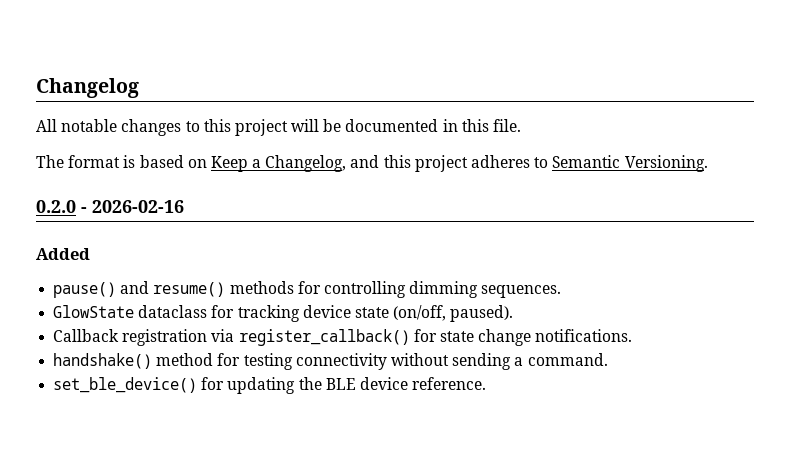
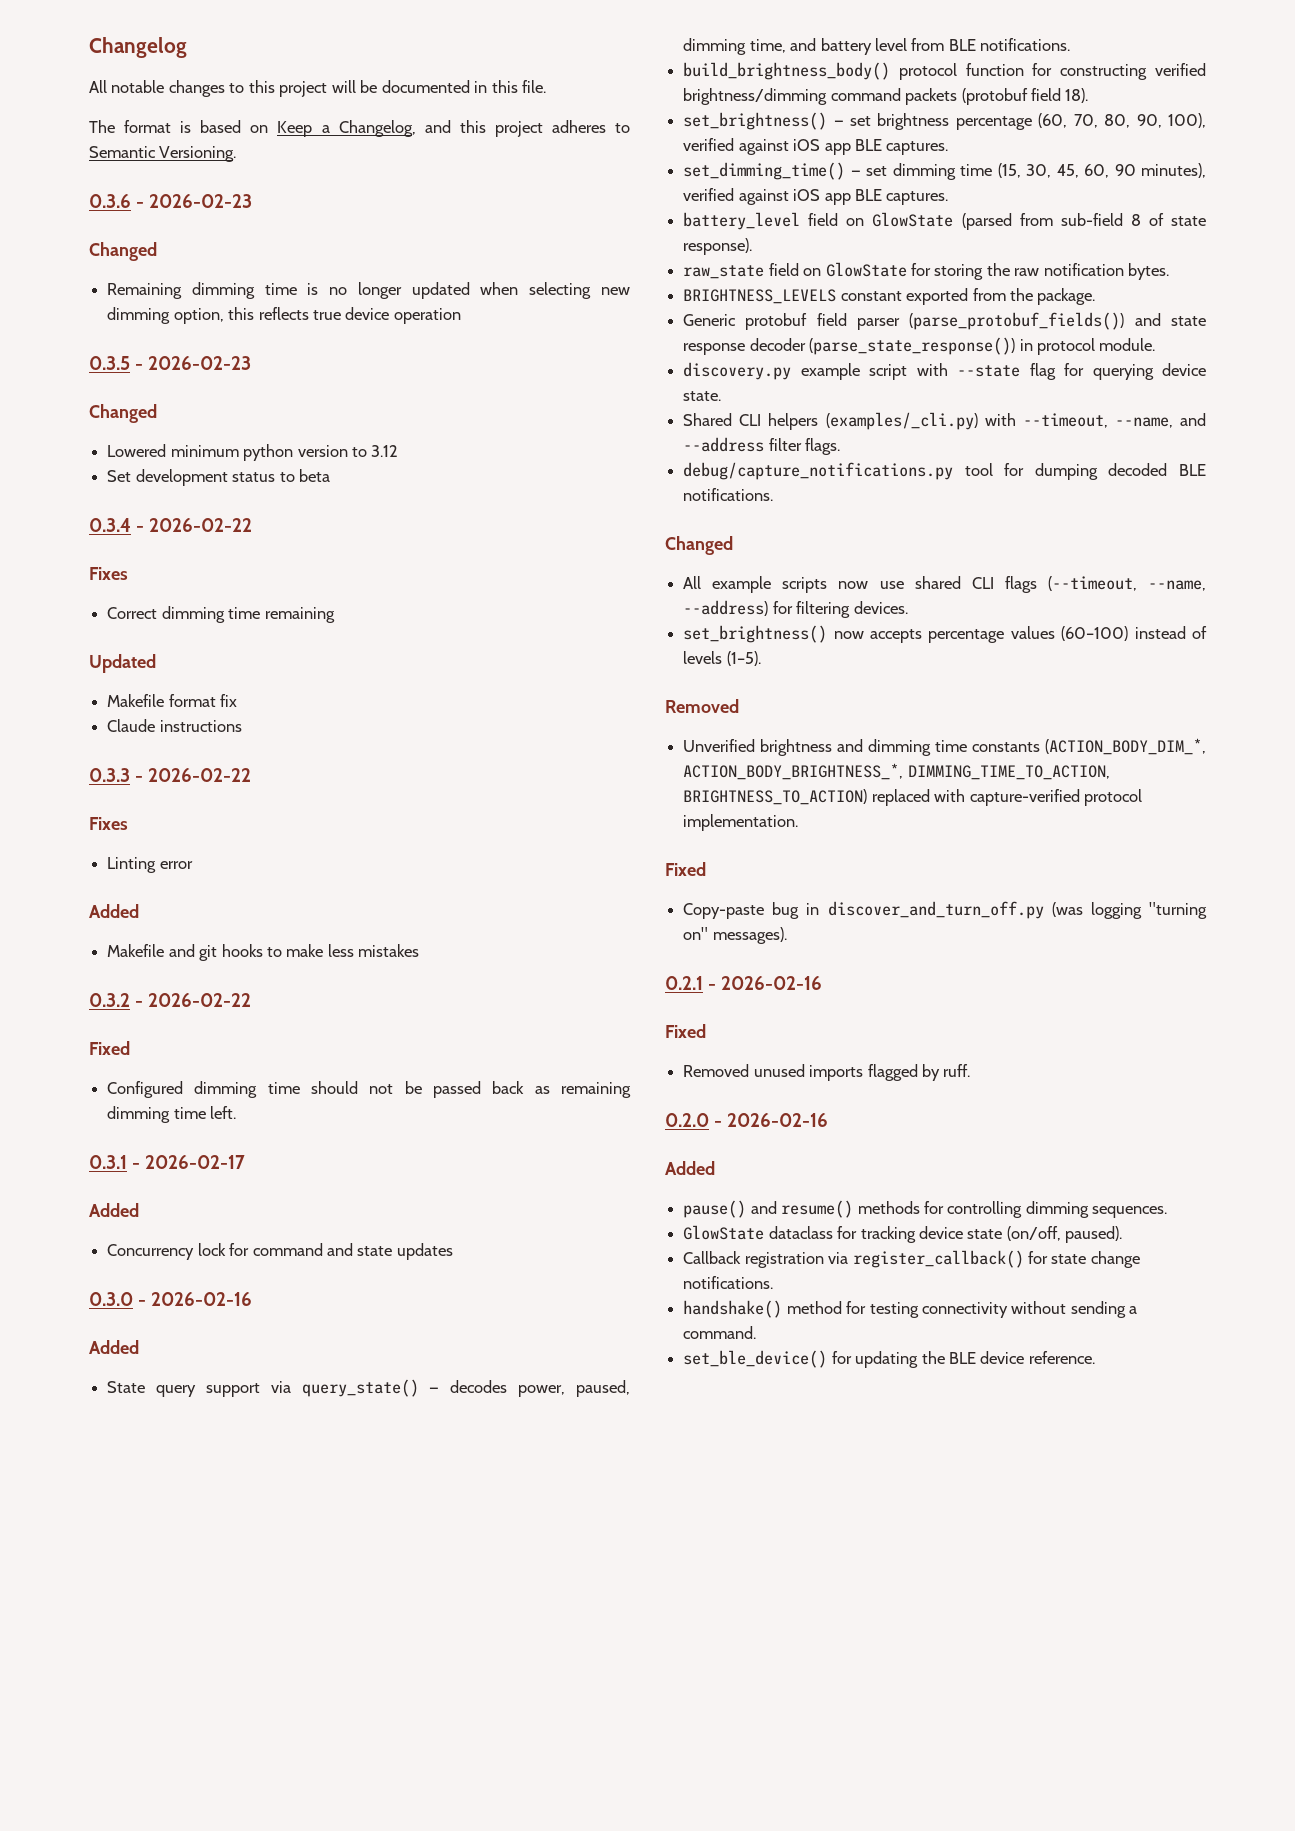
+ 0.3.6 - 2026-02-23
+ Changed
+ Remaining dimming time is no longer updated when selecting new dimming option, this reflects true device operation
+ 0.3.5 - 2026-02-23
+ Changed
+ Lowered minimum python version to 3.12
+ Set development status to beta
+ 0.3.4 - 2026-02-22
+ Fixes
+ Correct dimming time remaining
+ Updated
+ Makefile format fix
+ Claude instructions
+ 0.3.3 - 2026-02-22
+ Fixes
+ Linting error
+ Added
+ Makefile and git hooks to make less mistakes
+ 0.3.2 - 2026-02-22
+ Fixed
+ Configured dimming time should not be passed back as remaining dimming time left.
+ 0.3.1 - 2026-02-17
+ Added
+ Concurrency lock for command and state updates
+ 0.3.0 - 2026-02-16
+ Added
+ State query support via query_state() — decodes power, paused, dimming time, and battery level from BLE notifications.
+ build_brightness_body() protocol function for constructing verified brightness/dimming command packets (protobuf field 18).
+ set_brightness() — set brightness percentage (60, 70, 80, 90, 100), verified against iOS app BLE captures.
+ set_dimming_time() — set dimming time (15, 30, 45, 60, 90 minutes), verified against iOS app BLE captures.
+ battery_level field on GlowState (parsed from sub-field 8 of state response).
+ raw_state field on GlowState for storing the raw notification bytes.
+ BRIGHTNESS_LEVELS constant exported from the package.
+ Generic protobuf field parser (parse_protobuf_fields()) and state response decoder (parse_state_response()) in protocol module.
+ discovery.py example script with --state flag for querying device state.
+ Shared CLI helpers (examples/_cli.py) with --timeout, --name, and --address filter flags.
+ debug/capture_notifications.py tool for dumping decoded BLE notifications.
+ Changed
+ All example scripts now use shared CLI flags (--timeout, --name, --address) for filtering devices.
+ set_brightness() now accepts percentage values (60–100) instead of levels (1–5).
+ Removed
+ Unverified brightness and dimming time constants (ACTION_BODY_DIM_*, ACTION_BODY_BRIGHTNESS_*, DIMMING_TIME_TO_ACTION, BRIGHTNESS_TO_ACTION) replaced with capture-verified protocol implementation.
+ Fixed
+ Copy-paste bug in discover_and_turn_off.py (was logging "turning on" messages).
+ 0.2.1 - 2026-02-16
+ Fixed
+ Removed unused imports flagged by ruff.

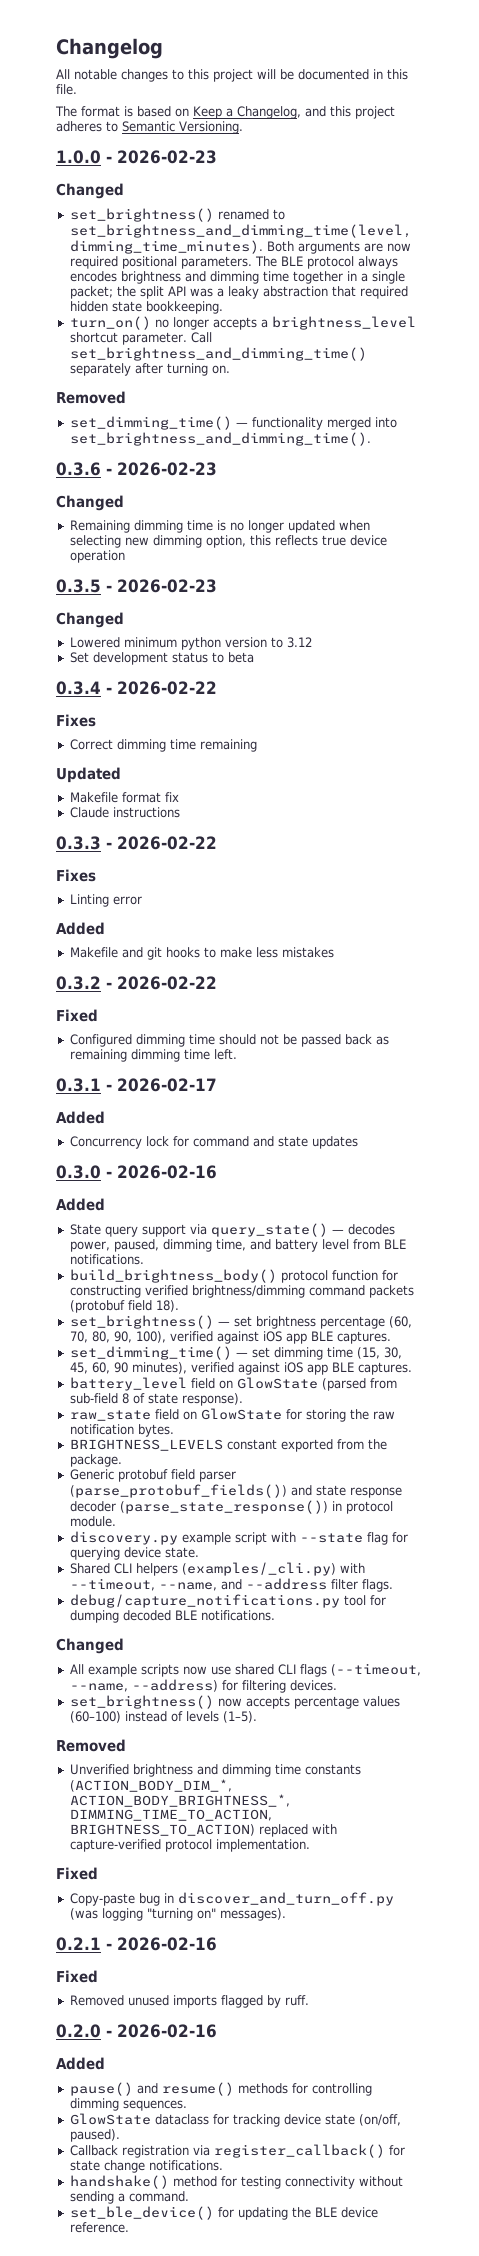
+ 1.0.0 - 2026-02-23
+ Changed
+ set_brightness() renamed to set_brightness_and_dimming_time(level, dimming_time_minutes). Both arguments are now required positional parameters. The BLE protocol always encodes brightness and dimming time together in a single packet; the split API was a leaky abstraction that required hidden state bookkeeping.
+ turn_on() no longer accepts a brightness_level shortcut parameter. Call set_brightness_and_dimming_time() separately after turning on.
+ Removed
+ set_dimming_time() — functionality merged into set_brightness_and_dimming_time().

